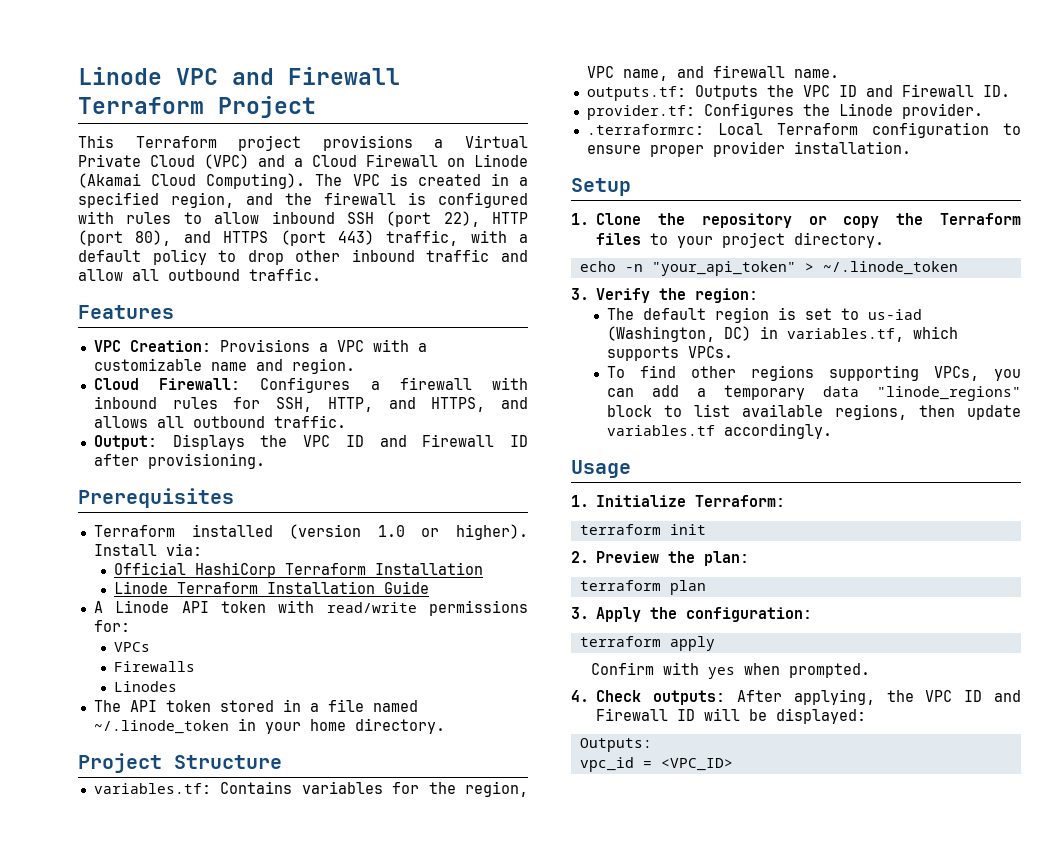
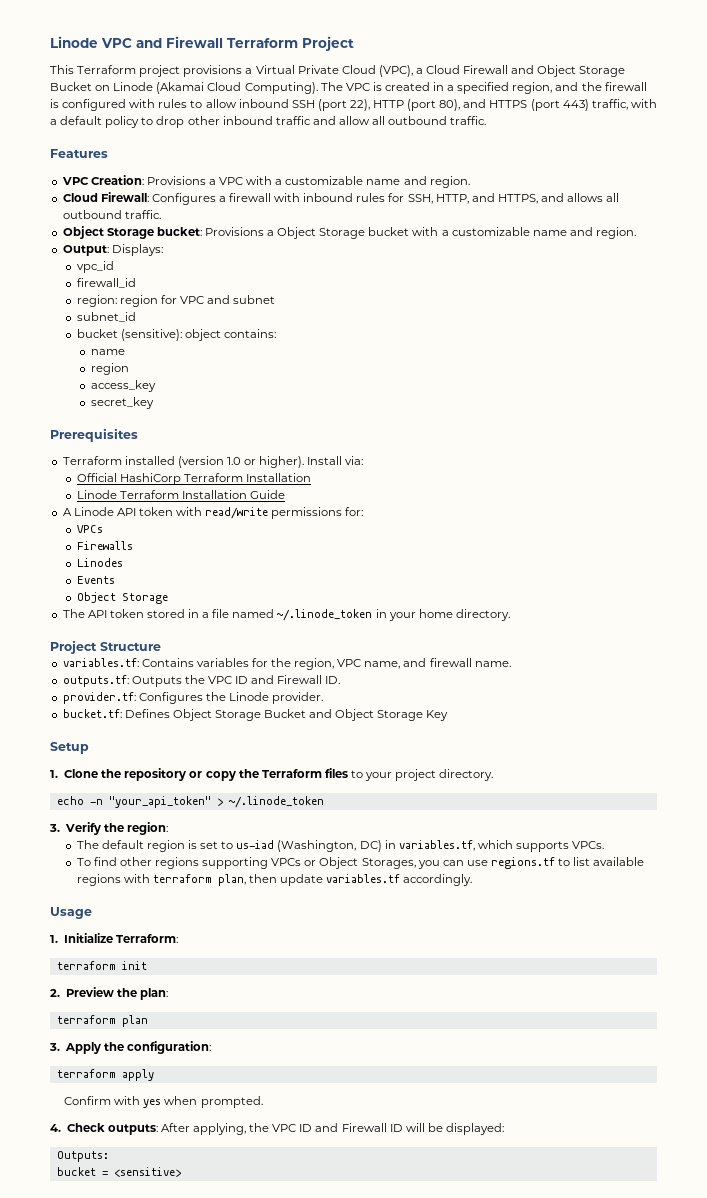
- This Terraform project provisions a Virtual Private Cloud (VPC) and a Cloud Firewall on Linode (Akamai Cloud Computing).
+ This Terraform project provisions a Virtual Private Cloud (VPC), a Cloud Firewall and Object Storage Bucket on Linode (Akamai Cloud Computing).
- Output: Displays the VPC ID and Firewall ID after provisioning.
+ Object Storage bucket: Provisions a Object Storage bucket with a customizable name and region.
+ Output: Displays:
+ vpc_id
+ firewall_id
+ region: region for VPC and subnet
+ subnet_id
+ bucket (sensitive): object contains:
+ name
+ region
+ access_key
+ secret_key
+ Events
+ Object Storage
- .terraformrc: Local Terraform configuration to ensure proper provider installation.
+ bucket.tf: Defines Object Storage Bucket and Object Storage Key
- To find other regions supporting VPCs, you can add a temporary data "linode_regions" block to list available regions, then update variables.tf accordingly.
+ To find other regions supporting VPCs or Object Storages, you can use regions.tf to list available regions with terraform plan, then update variables.tf accordingly.
- vpc_id = <VPC_ID>
+ bucket = <sensitive>

